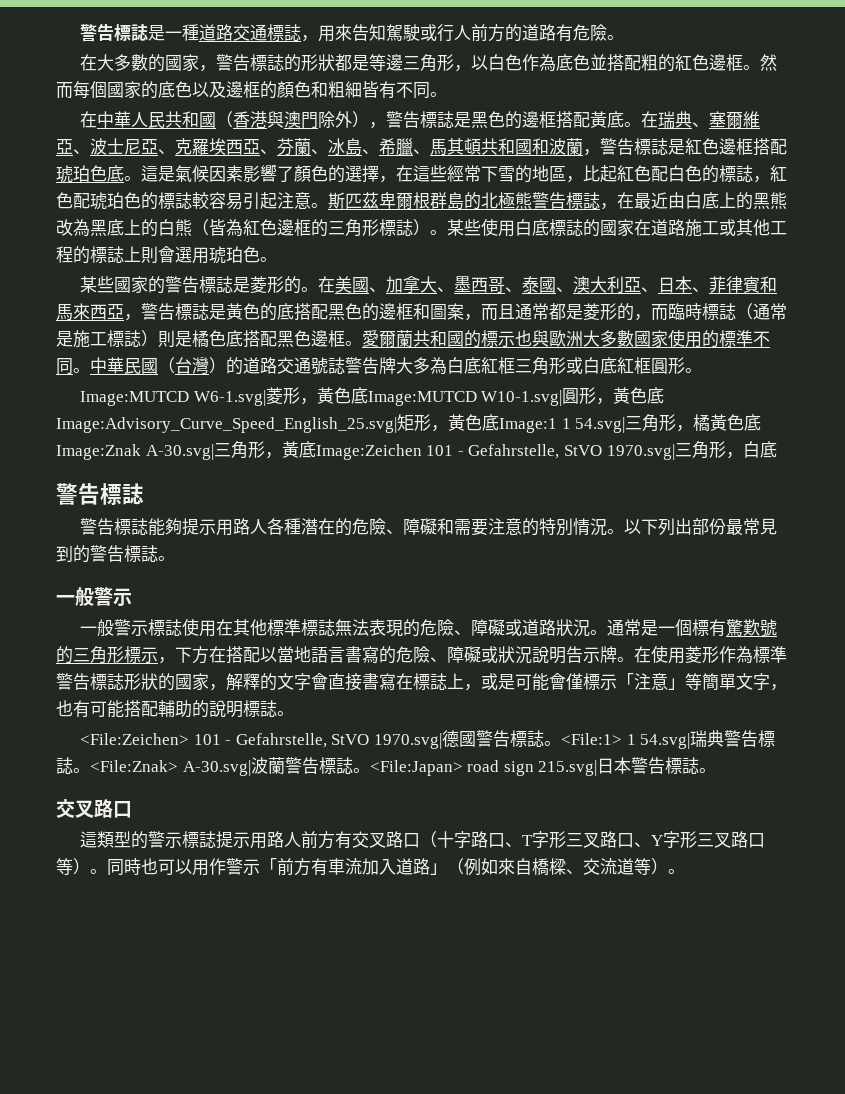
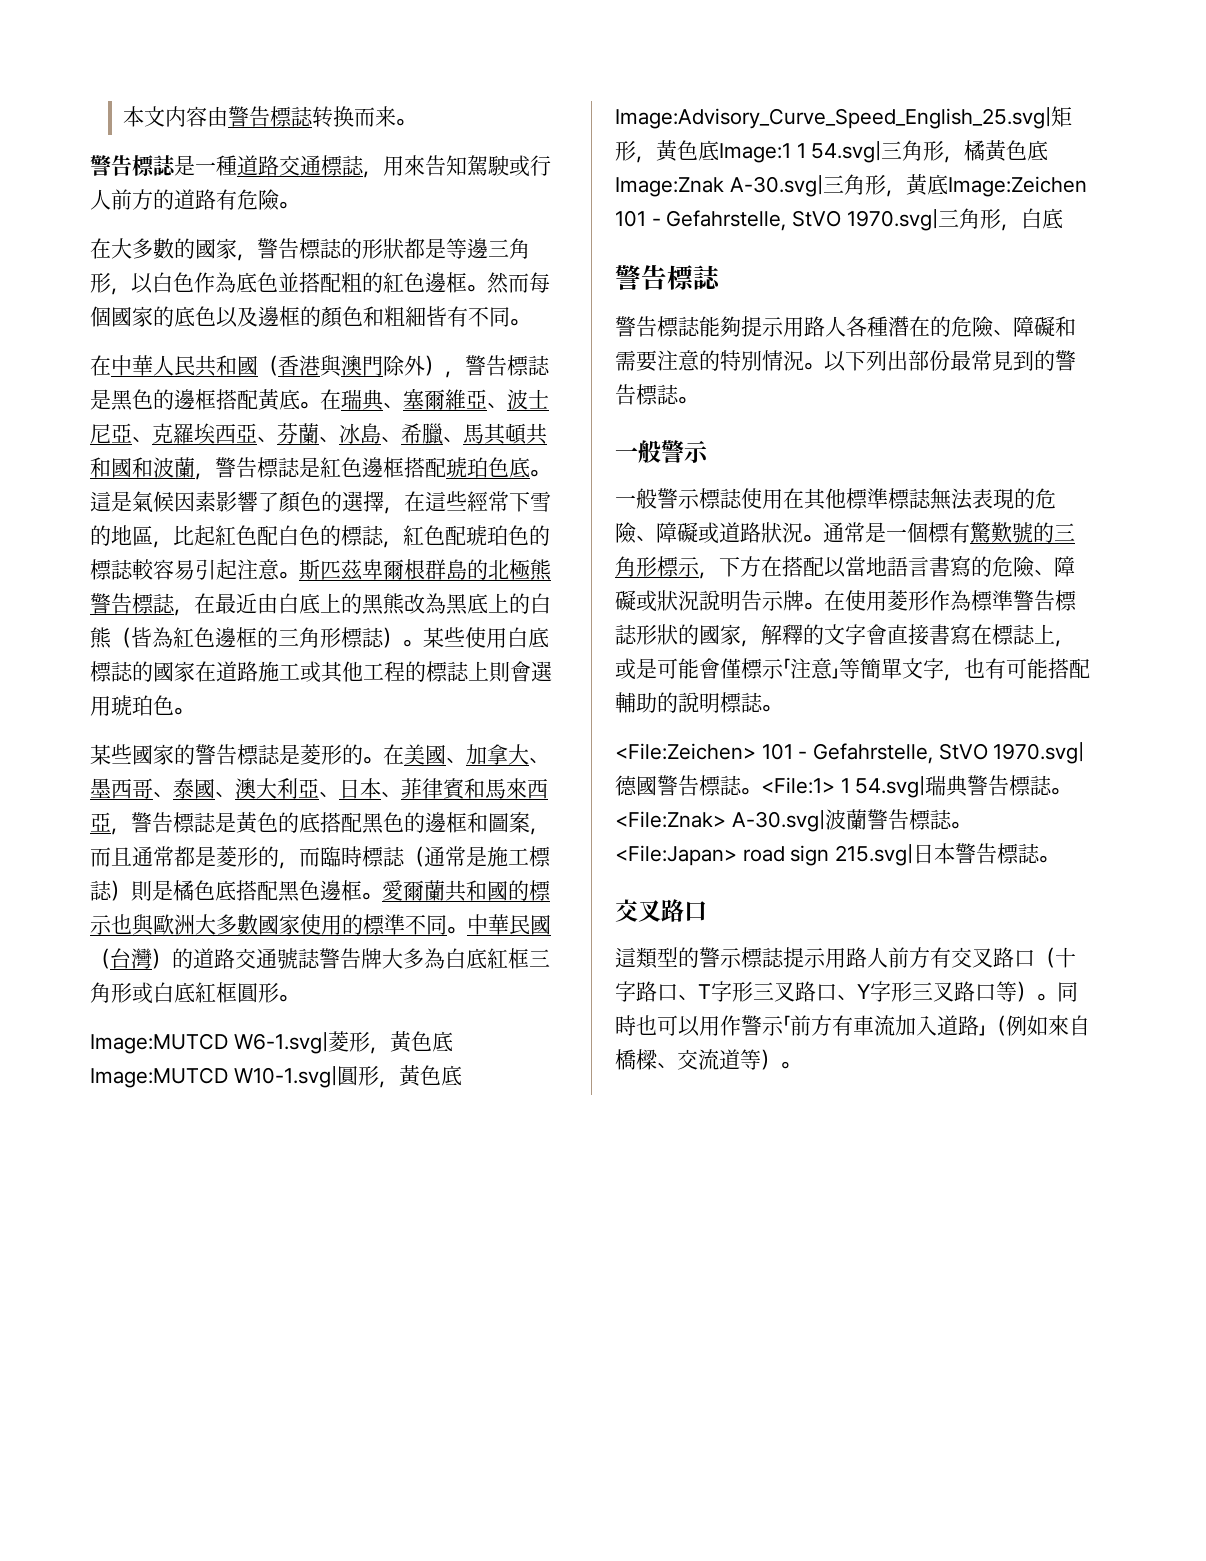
+ 本文内容由警告標誌转换而来。

